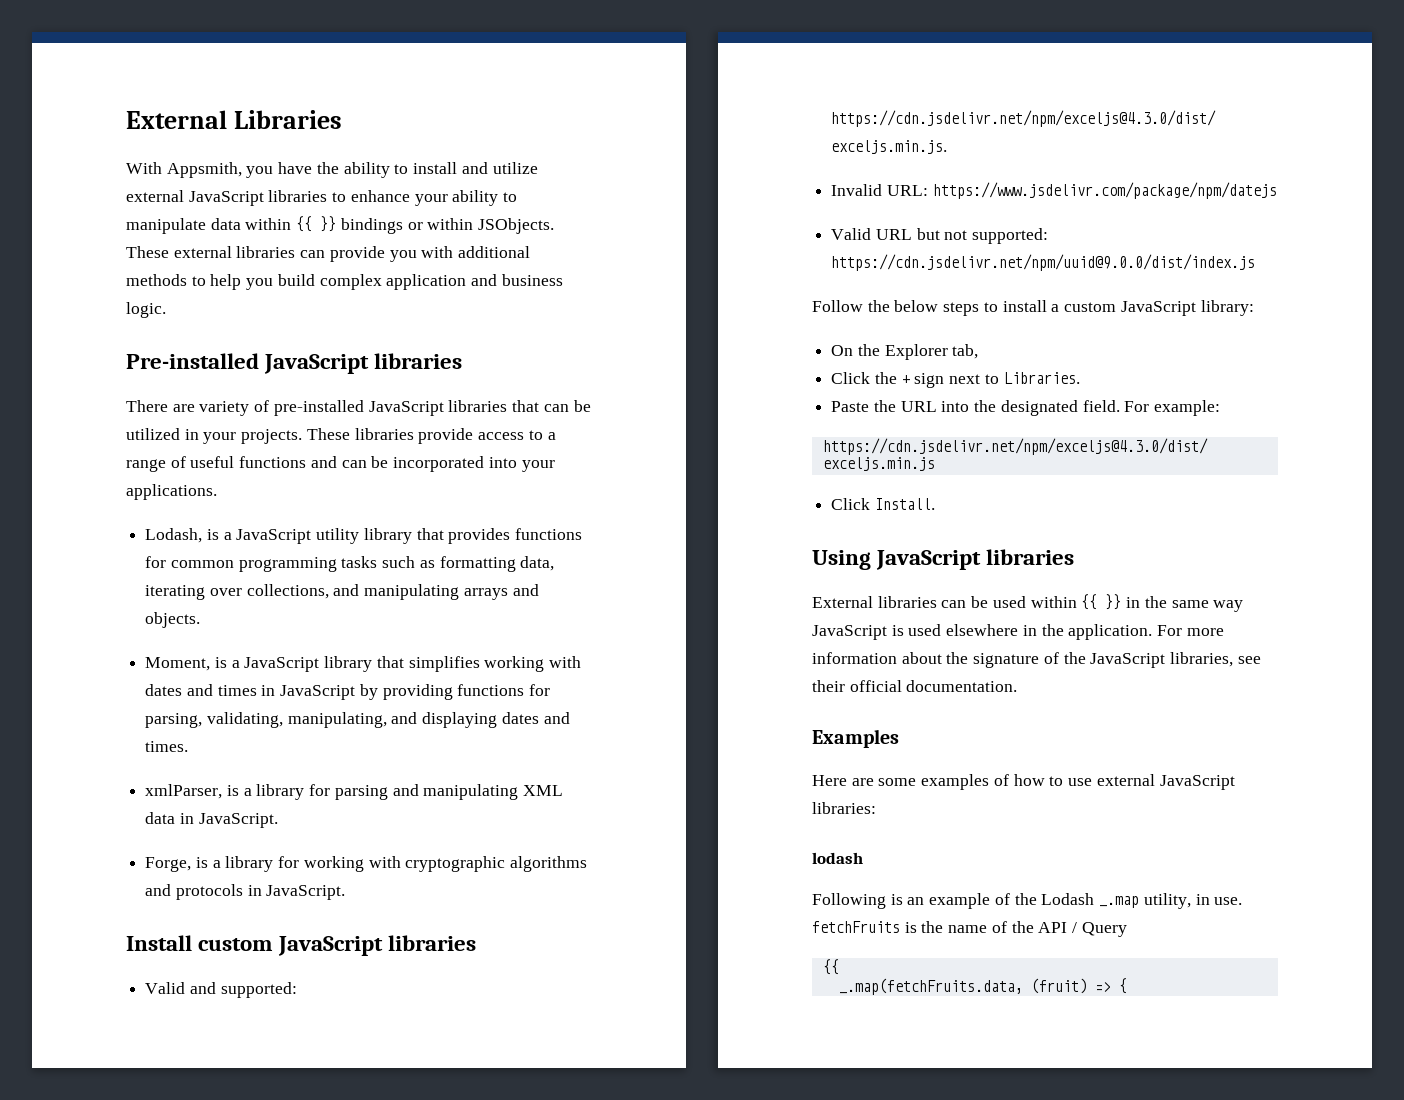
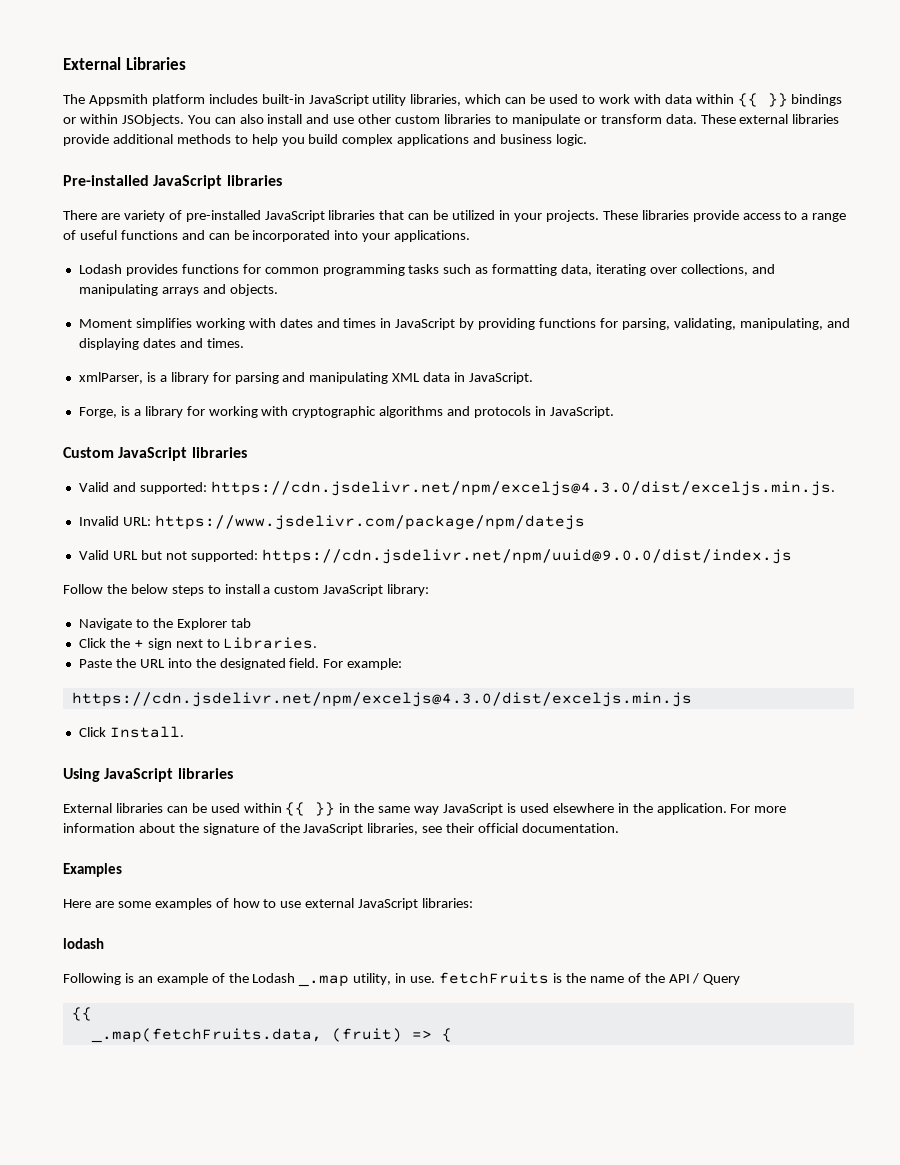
- With Appsmith, you have the ability to install and utilize external JavaScript libraries to enhance your ability to manipulate data within {{ }} bindings or within JSObjects.
+ The Appsmith platform includes built-in JavaScript utility libraries, which can be used to work with data within {{ }} bindings or within JSObjects.
- These external libraries can provide you with additional methods to help you build complex application and business logic.
+ You can also install and use other custom libraries to manipulate or transform data. These external libraries provide additional methods to help you build complex applications and business logic.
- Lodash, is a JavaScript utility library that provides functions for common programming tasks such as formatting data, iterating over collections, and manipulating arrays and objects.
+ Lodash provides functions for common programming tasks such as formatting data, iterating over collections, and manipulating arrays and objects.
- Moment, is a JavaScript library that simplifies working with dates and times in JavaScript by providing functions for parsing, validating, manipulating, and displaying dates and times.
+ Moment simplifies working with dates and times in JavaScript by providing functions for parsing, validating, manipulating, and displaying dates and times.
- Install custom JavaScript libraries
+ Custom JavaScript libraries
- On the Explorer tab,
+ Navigate to the Explorer tab

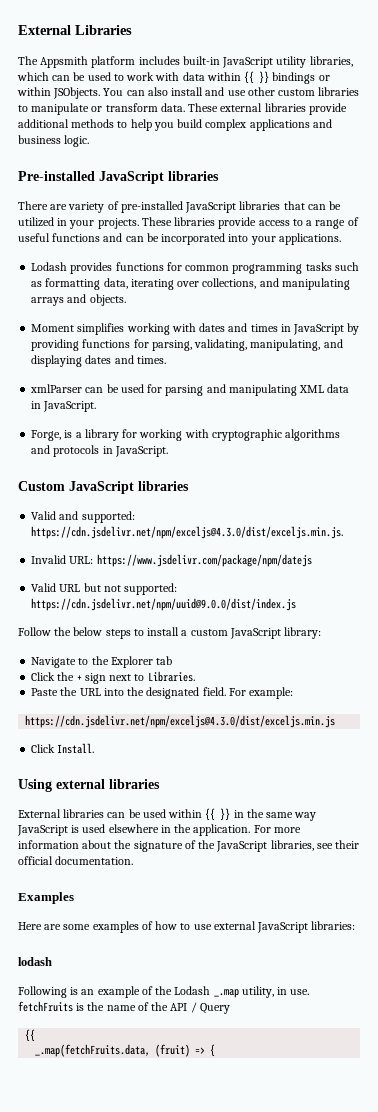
- xmlParser, is a library for parsing and manipulating XML data in JavaScript.
+ xmlParser can be used for parsing and manipulating XML data in JavaScript.
- Using JavaScript libraries
+ Using external libraries

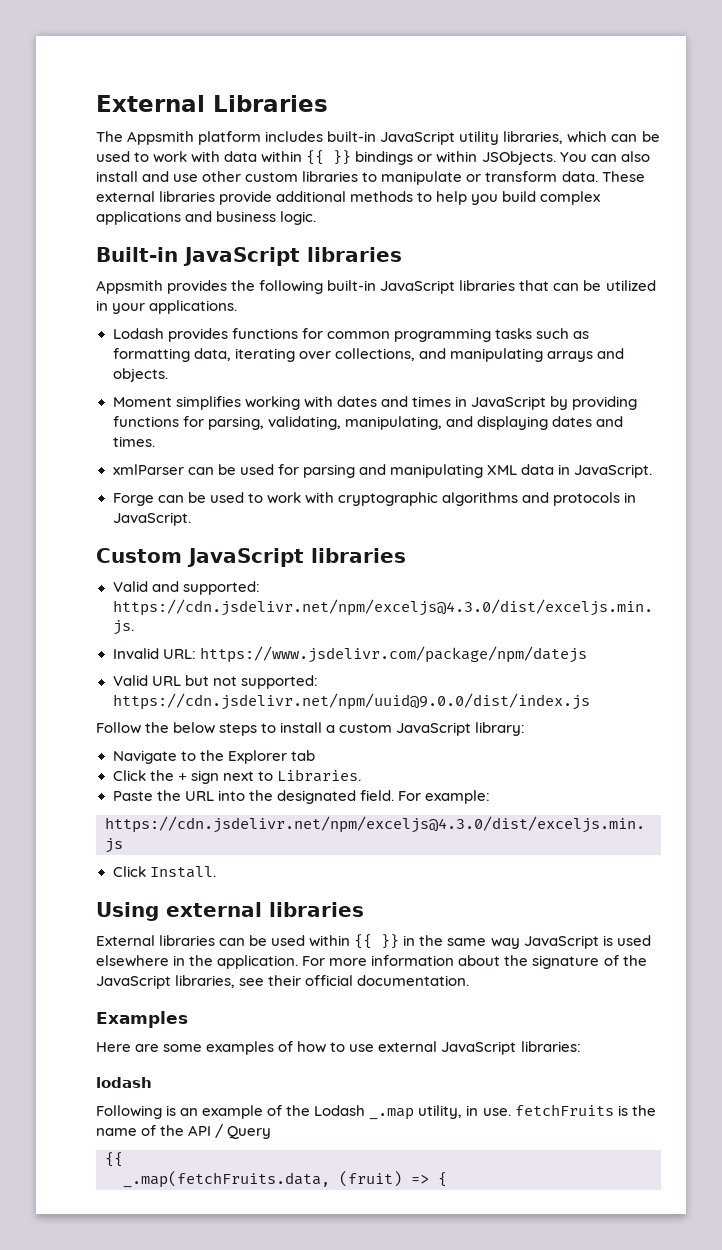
- Pre-installed JavaScript libraries
- There are variety of pre-installed JavaScript libraries that can be utilized in your projects. These libraries provide access to a range of useful functions and can be incorporated into your applications.
+ Built-in JavaScript libraries
+ Appsmith provides the following built-in JavaScript libraries that can be utilized in your applications.
- Forge, is a library for working with cryptographic algorithms and protocols in JavaScript.
+ Forge can be used to work with cryptographic algorithms and protocols in JavaScript.

